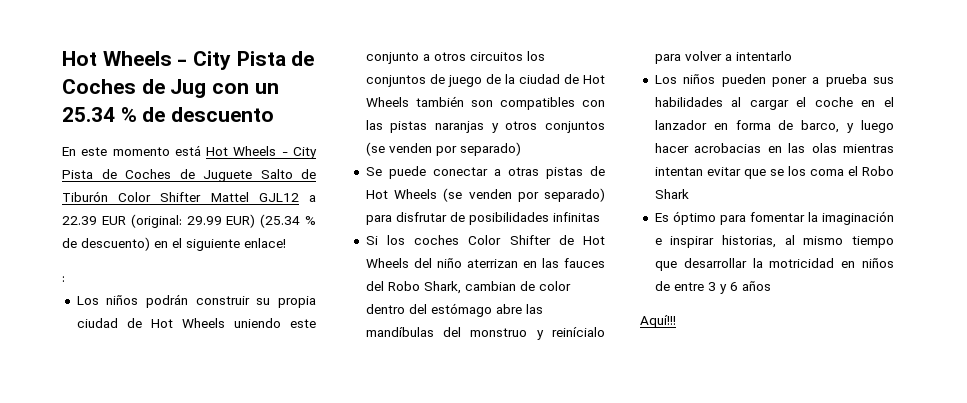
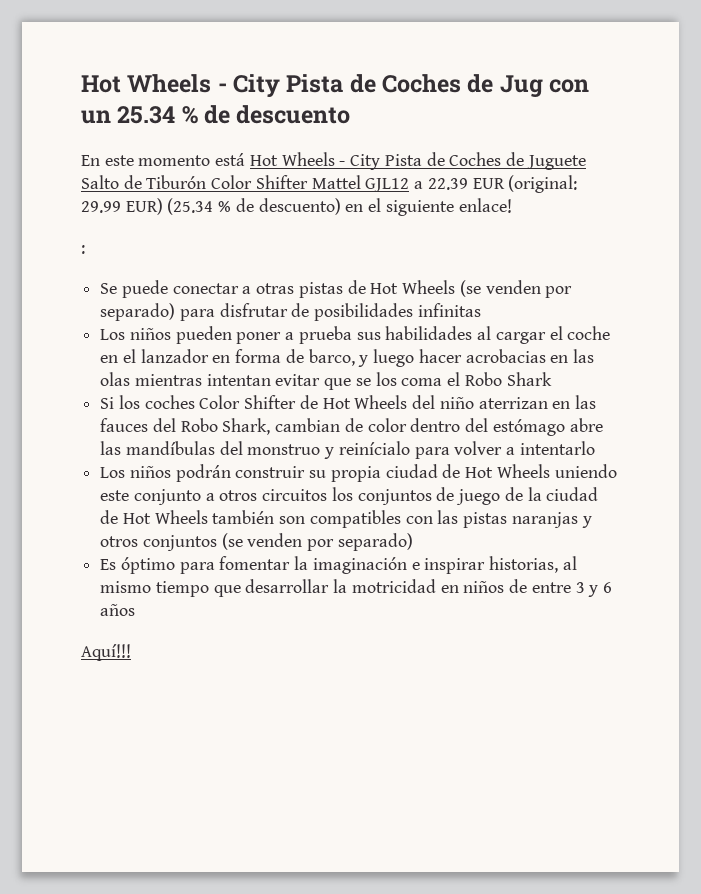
+ Se puede conectar a otras pistas de Hot Wheels (se venden por separado) para disfrutar de posibilidades infinitas
+ Los niños pueden poner a prueba sus habilidades al cargar el coche en el lanzador en forma de barco, y luego hacer acrobacias en las olas mientras intentan evitar que se los coma el Robo Shark
+ Si los coches Color Shifter de Hot Wheels del niño aterrizan en las fauces del Robo Shark, cambian de color dentro del estómago abre las mandíbulas del monstruo y reinícialo para volver a intentarlo
- Se puede conectar a otras pistas de Hot Wheels (se venden por separado) para disfrutar de posibilidades infinitas
- Si los coches Color Shifter de Hot Wheels del niño aterrizan en las fauces del Robo Shark, cambian de color dentro del estómago abre las mandíbulas del monstruo y reinícialo para volver a intentarlo
- Los niños pueden poner a prueba sus habilidades al cargar el coche en el lanzador en forma de barco, y luego hacer acrobacias en las olas mientras intentan evitar que se los coma el Robo Shark

